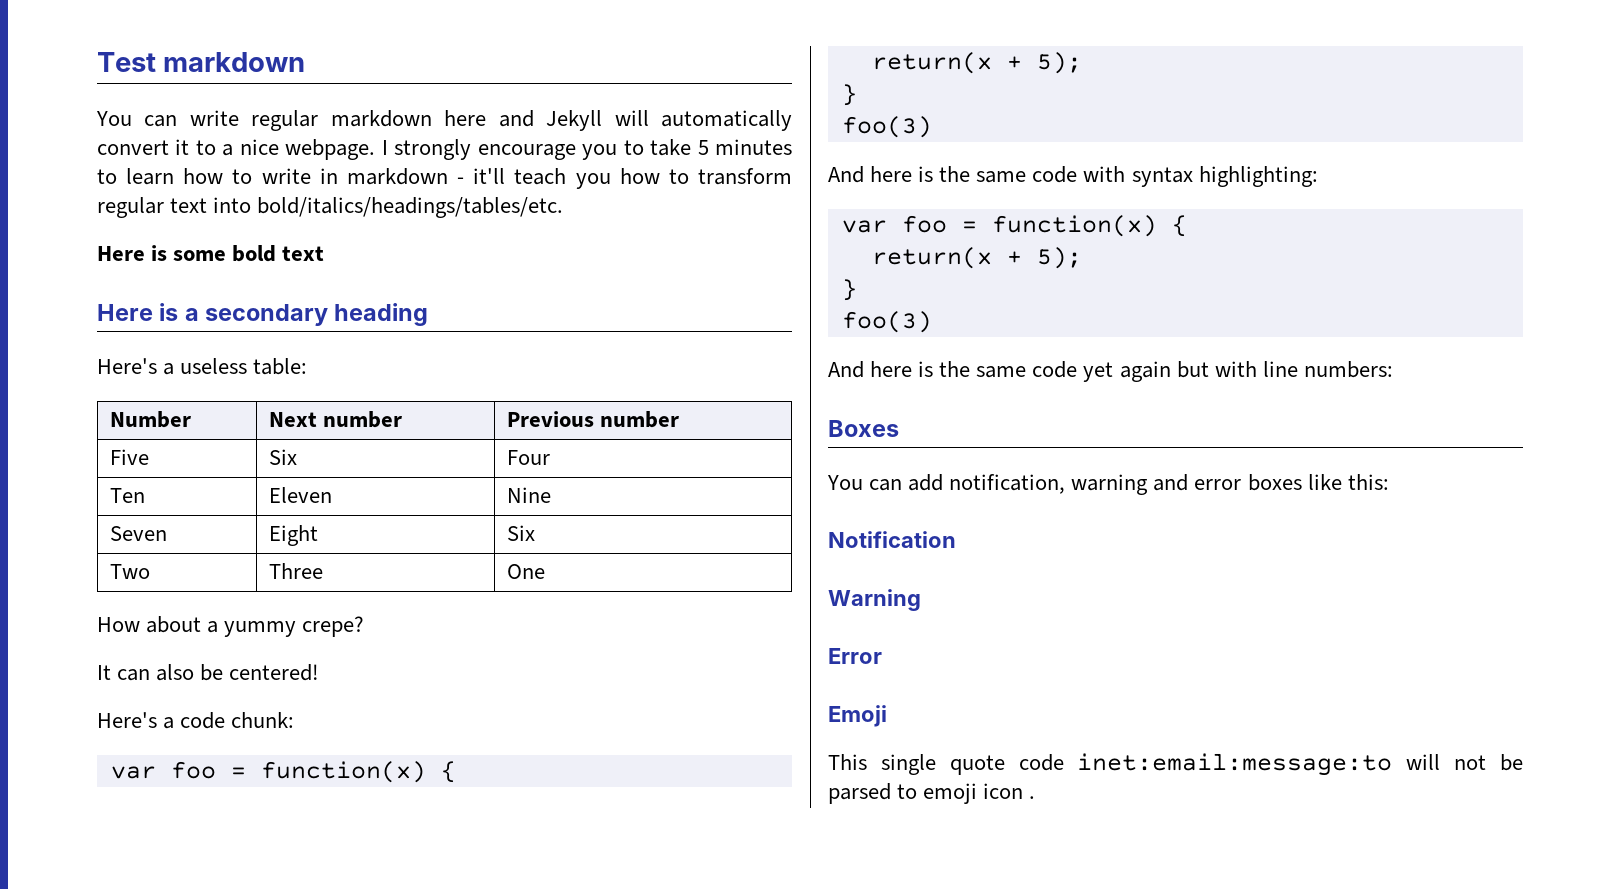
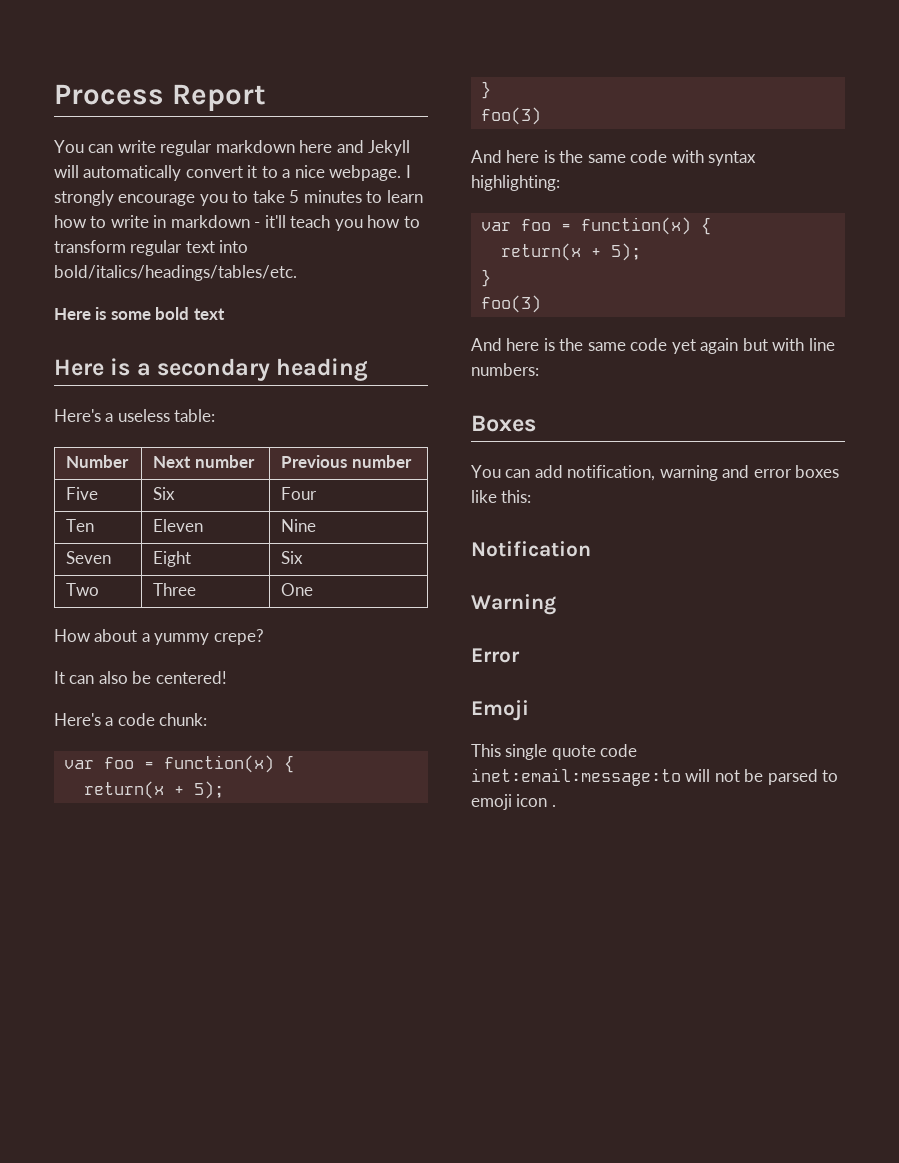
- Test markdown
+ Process Report

